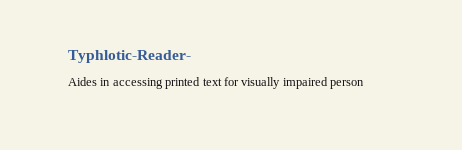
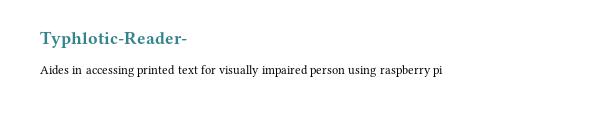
- Aides in accessing printed text for visually impaired person
+ Aides in accessing printed text for visually impaired person using raspberry pi

